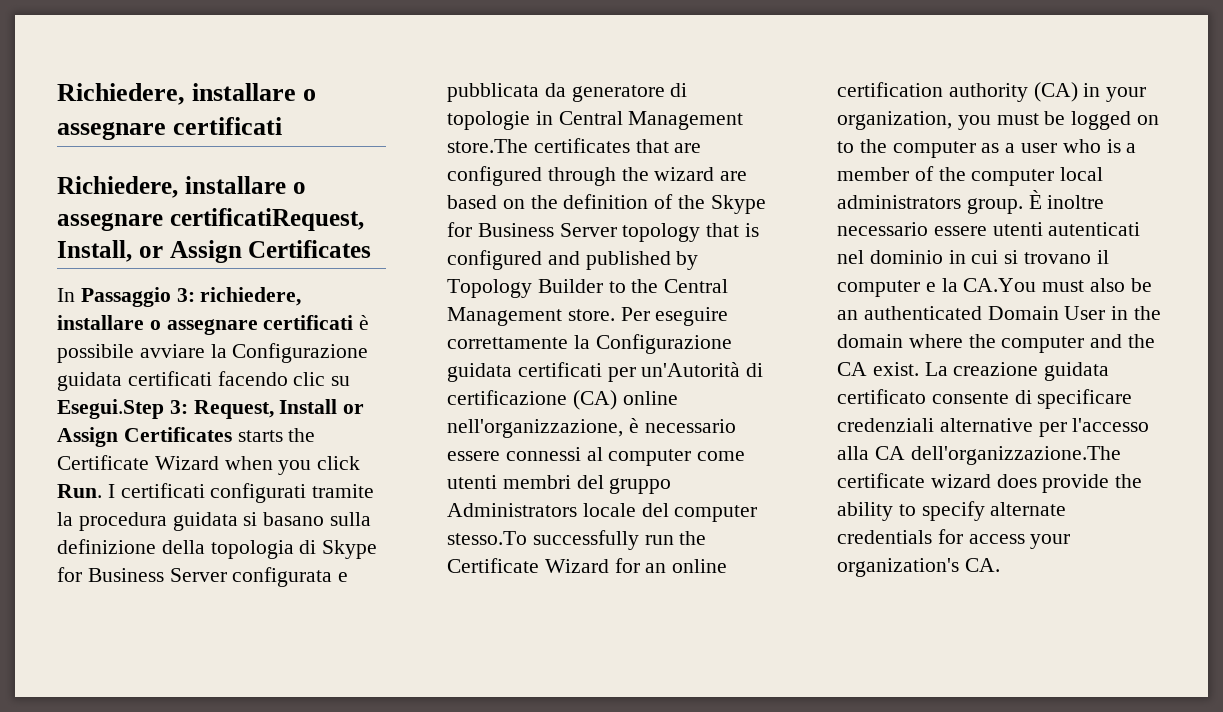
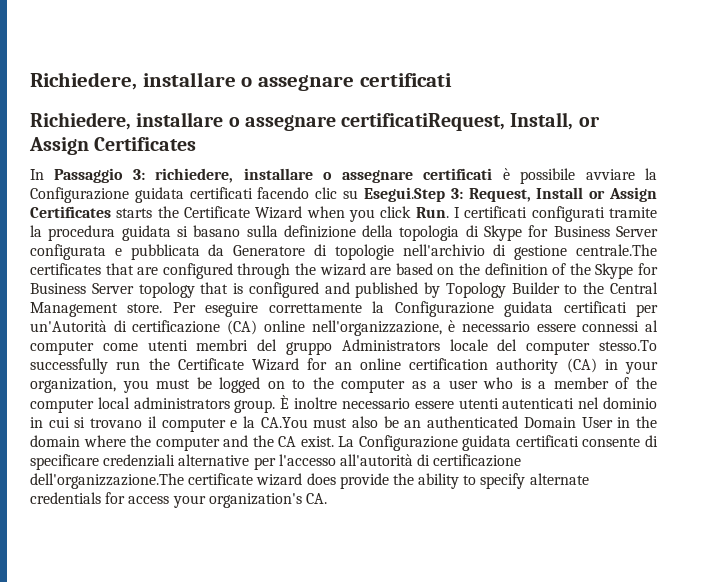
- Request, Install or Assign Certificates starts the Certificate Wizard when you click Run. I certificati configurati tramite la procedura guidata si basano sulla definizione della topologia di Skype for Business Server configurata e pubblicata da generatore di topologie in Central Management store.The certificates that are configured through the wizard are based on the definition of the Skype for Business Server topology that is configured and published by Topology Builder to the Central Management store.
+ Request, Install or Assign Certificates starts the Certificate Wizard when you click Run. I certificati configurati tramite la procedura guidata si basano sulla definizione della topologia di Skype for Business Server configurata e pubblicata da Generatore di topologie nell'archivio di gestione centrale.The certificates that are configured through the wizard are based on the definition of the Skype for Business Server topology that is configured and published by Topology Builder to the Central Management store.
- La creazione guidata certificato consente di specificare credenziali alternative per l'accesso alla CA dell'organizzazione.The certificate wizard does provide the ability to specify alternate credentials for access your organization's CA.
+ La Configurazione guidata certificati consente di specificare credenziali alternative per l'accesso all'autorità di certificazione dell'organizzazione.The certificate wizard does provide the ability to specify alternate credentials for access your organization's CA.

